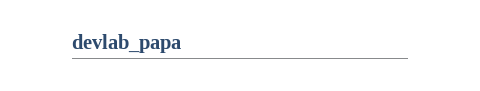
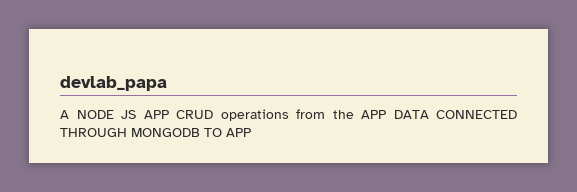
+ A NODE JS APP CRUD operations from the APP DATA CONNECTED THROUGH MONGODB TO APP

